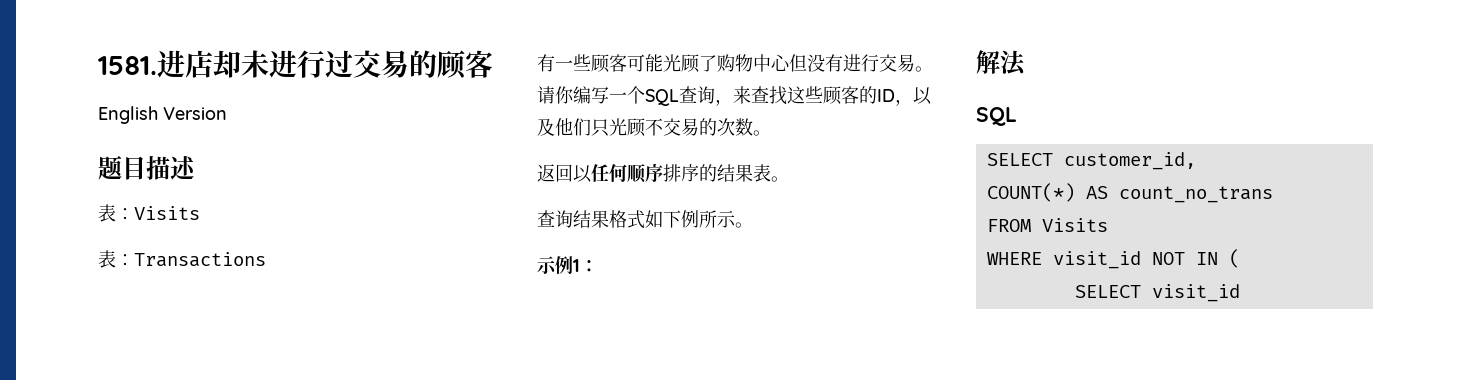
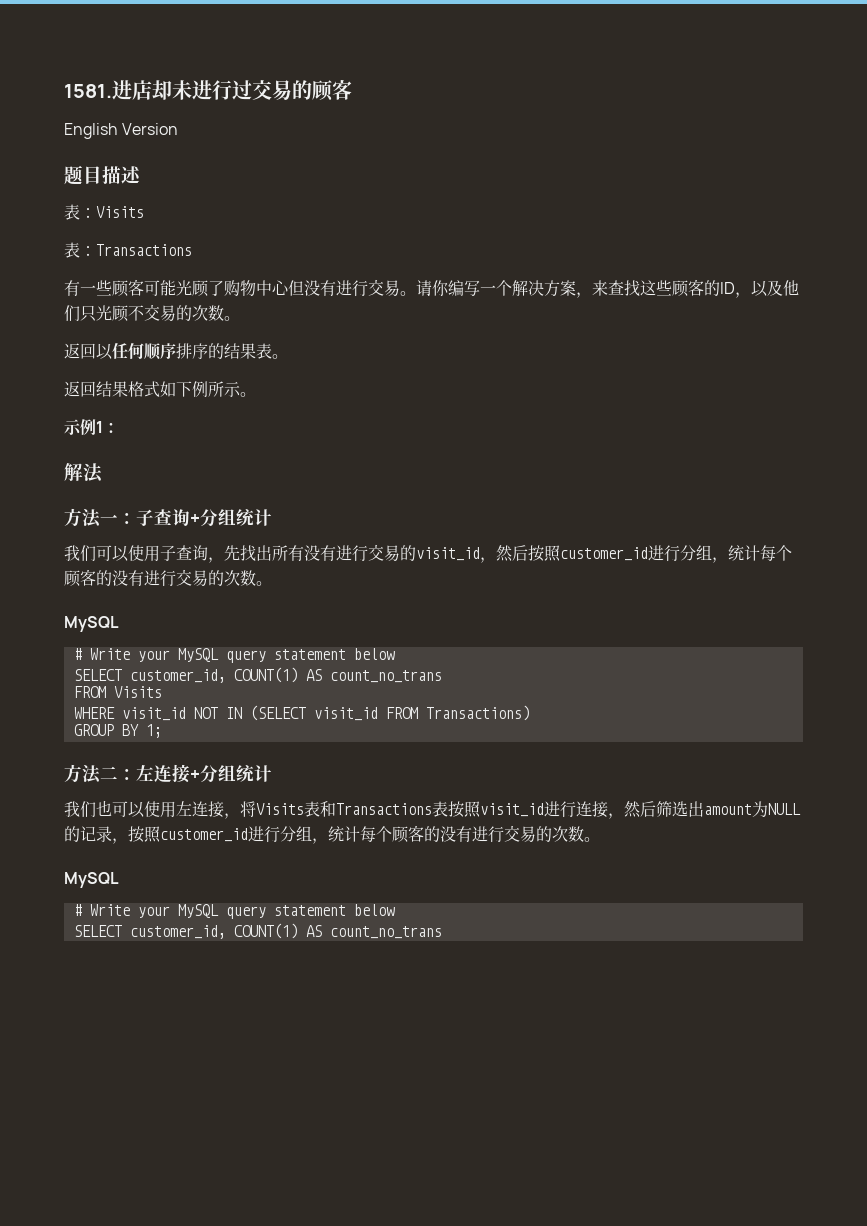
- 请你编写一个SQL查询，来查找这些顾客的ID，以及他们只光顾不交易的次数。
+ 请你编写一个解决方案，来查找这些顾客的ID，以及他们只光顾不交易的次数。
- 查询结果格式如下例所示。
+ 返回结果格式如下例所示。
  解法
- SQL
- SELECT customer_id,
- COUNT(*) AS count_no_trans
+ 方法一：子查询+分组统计
+ 我们可以使用子查询，先找出所有没有进行交易的visit_id，然后按照customer_id进行分组，统计每个顾客的没有进行交易的次数。
+ MySQL
+ # Write your MySQL query statement below
+ SELECT customer_id, COUNT(1) AS count_no_trans
- WHERE visit_id NOT IN (
- SELECT visit_id
+ WHERE visit_id NOT IN (SELECT visit_id FROM Transactions)
+ GROUP BY 1;
+ 方法二：左连接+分组统计
+ 我们也可以使用左连接，将Visits表和Transactions表按照visit_id进行连接，然后筛选出amount为NULL的记录，按照customer_id进行分组，统计每个顾客的没有进行交易的次数。
+ MySQL
+ # Write your MySQL query statement below
+ SELECT customer_id, COUNT(1) AS count_no_trans

